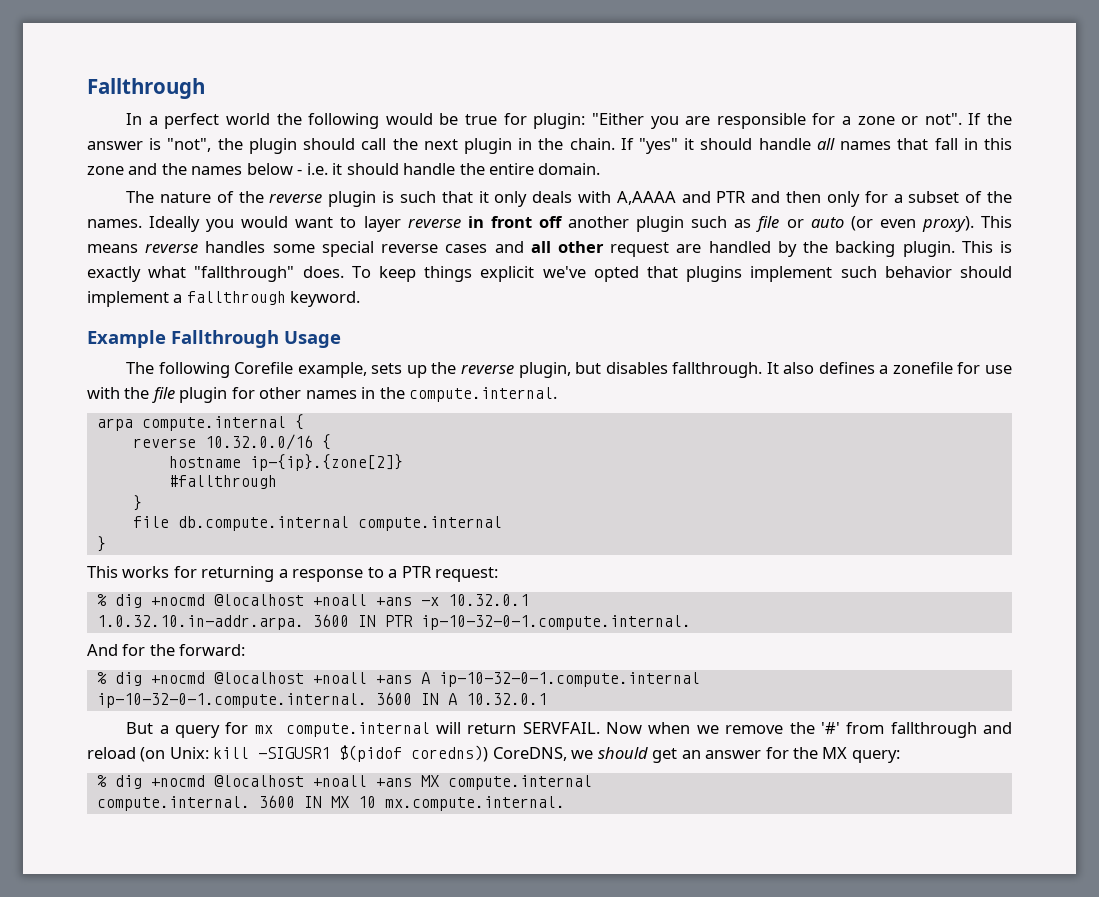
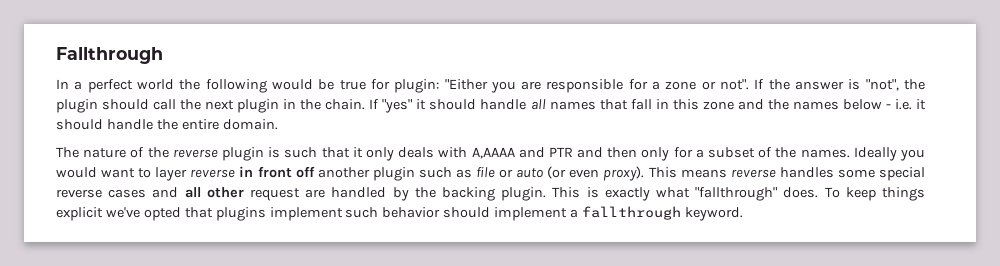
- Example Fallthrough Usage
- The following Corefile example, sets up the reverse plugin, but disables fallthrough. It also defines a zonefile for use with the file plugin for other names in the compute.internal.
- arpa compute.internal {
- reverse 10.32.0.0/16 {
- hostname ip-{ip}.{zone[2]}
- #fallthrough
- }
- file db.compute.internal compute.internal
- }
- This works for returning a response to a PTR request:
- % dig +nocmd @localhost +noall +ans -x 10.32.0.1
- 1.0.32.10.in-addr.arpa. 3600 IN PTR ip-10-32-0-1.compute.internal.
- And for the forward:
- % dig +nocmd @localhost +noall +ans A ip-10-32-0-1.compute.internal
- ip-10-32-0-1.compute.internal. 3600 IN A 10.32.0.1
- But a query for mx compute.internal will return SERVFAIL. Now when we remove the '#' from fallthrough and reload (on Unix: kill -SIGUSR1 $(pidof coredns)) CoreDNS, we should get an answer for the MX query:
- % dig +nocmd @localhost +noall +ans MX compute.internal
- compute.internal. 3600 IN MX 10 mx.compute.internal.

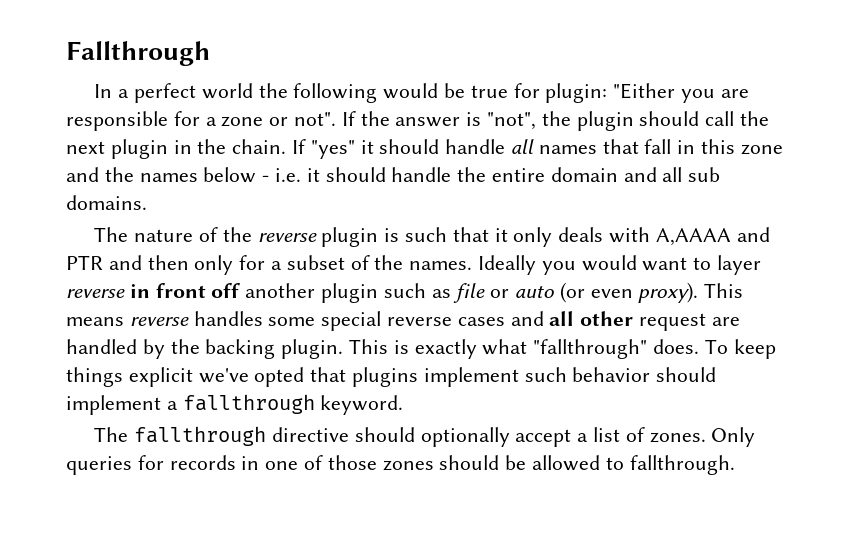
- If "yes" it should handle all names that fall in this zone and the names below - i.e. it should handle the entire domain.
+ If "yes" it should handle all names that fall in this zone and the names below - i.e. it should handle the entire domain and all sub domains.
+ The fallthrough directive should optionally accept a list of zones. Only queries for records in one of those zones should be allowed to fallthrough.

